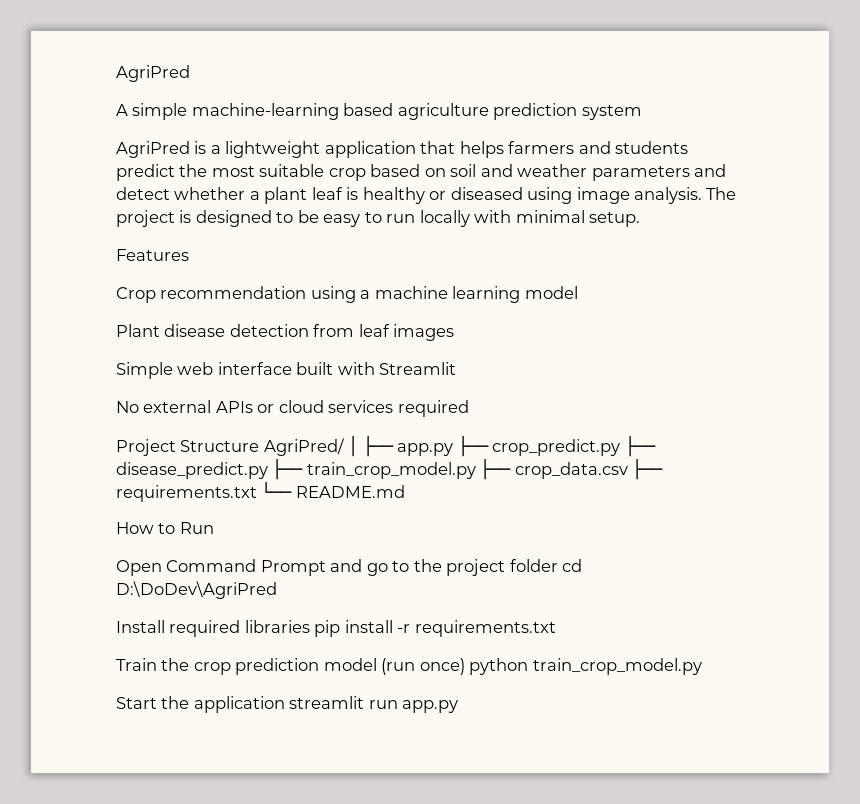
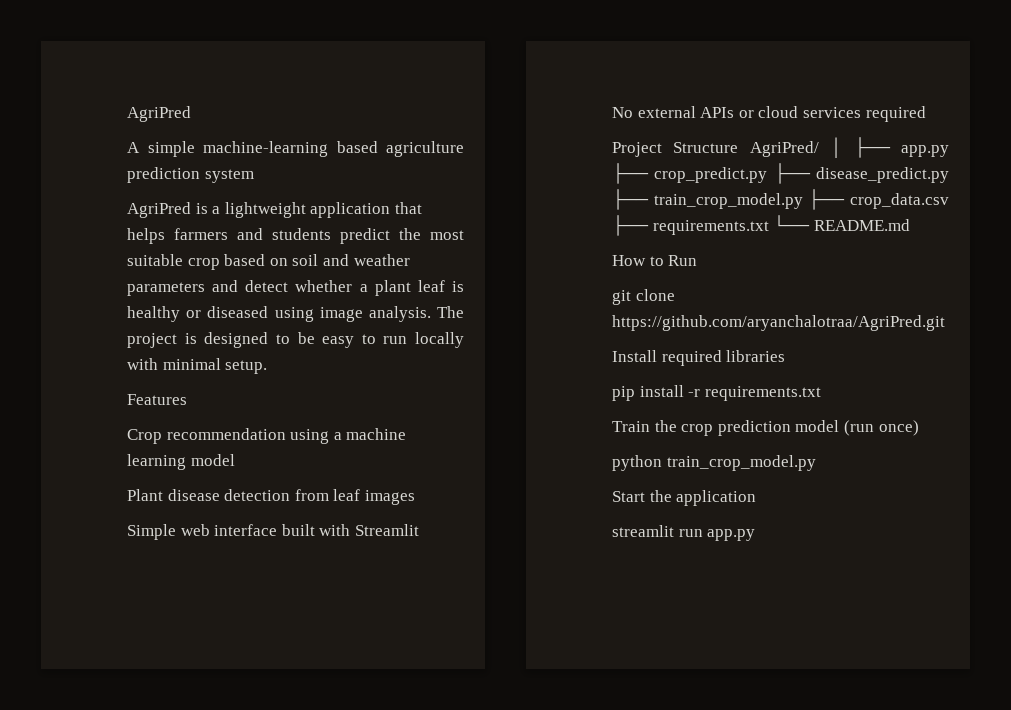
- Open Command Prompt and go to the project folder cd D:\DoDev\AgriPred
+ git clone https://github.com/aryanchalotraa/AgriPred.git
- Install required libraries pip install -r requirements.txt
+ Install required libraries
+ pip install -r requirements.txt
- Train the crop prediction model (run once) python train_crop_model.py
+ Train the crop prediction model (run once)
+ python train_crop_model.py
- Start the application streamlit run app.py
+ Start the application
+ streamlit run app.py

